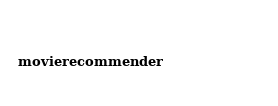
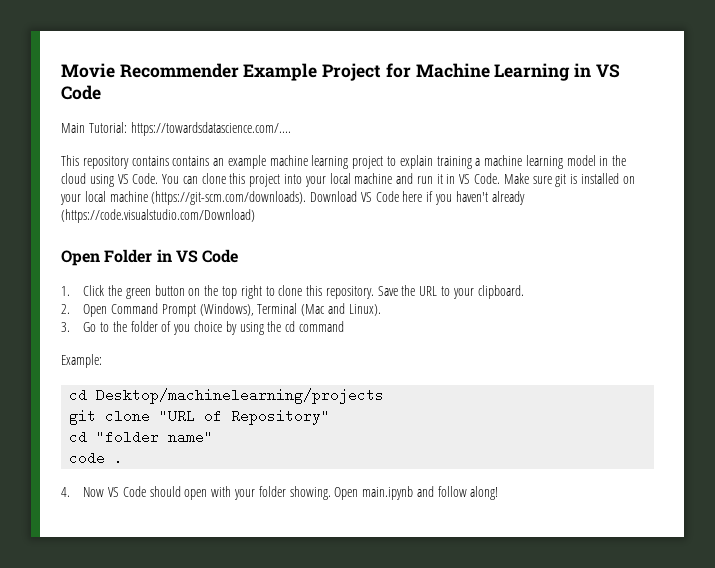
- movierecommender
+ Movie Recommender Example Project for Machine Learning in VS Code
+ Main Tutorial: https://towardsdatascience.com/....
+ This repository contains contains an example machine learning project to explain training a machine learning model in the cloud using VS Code. You can clone this project into your local machine and run it in VS Code. Make sure git is installed on your local machine (https://git-scm.com/downloads). Download VS Code here if you haven't already (https://code.visualstudio.com/Download)
+ Open Folder in VS Code
+ 1. Click the green button on the top right to clone this repository. Save the URL to your clipboard.
+ 2. Open Command Prompt (Windows), Terminal (Mac and Linux).
+ 3. Go to the folder of you choice by using the cd command
+ Example:
+ cd Desktop/machinelearning/projects
+ git clone "URL of Repository"
+ cd "folder name"
+ code .
+ 4. Now VS Code should open with your folder showing. Open main.ipynb and follow along!

